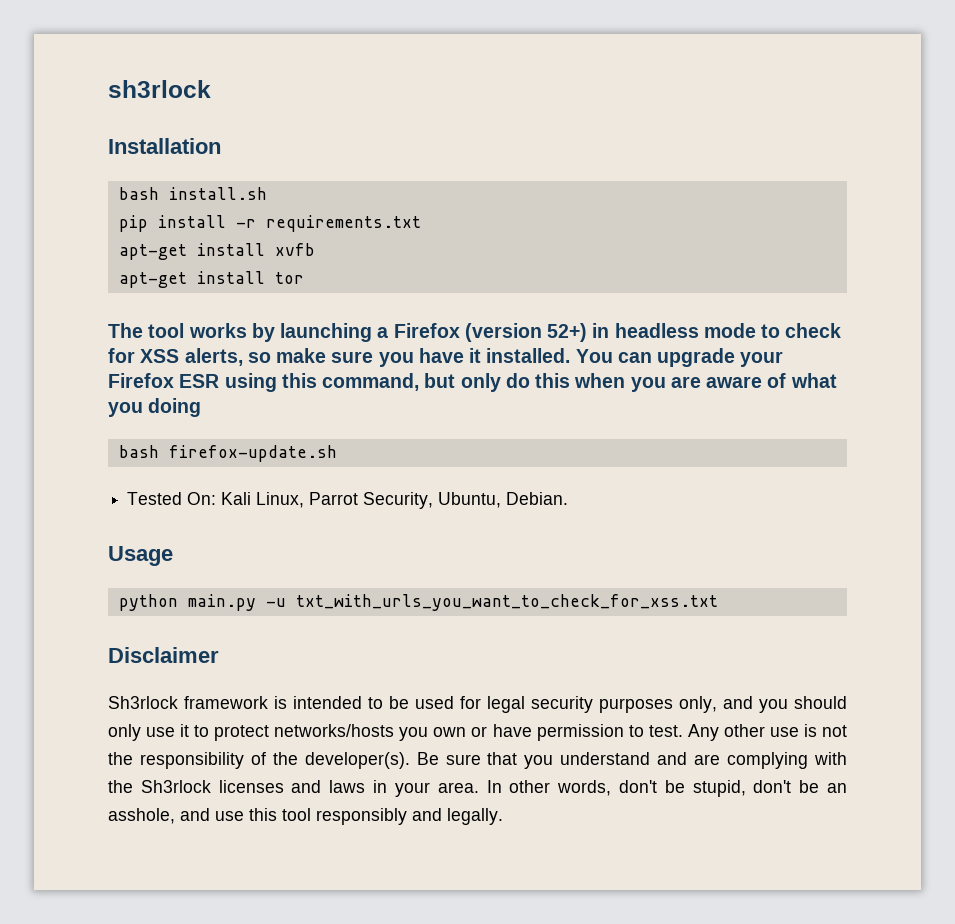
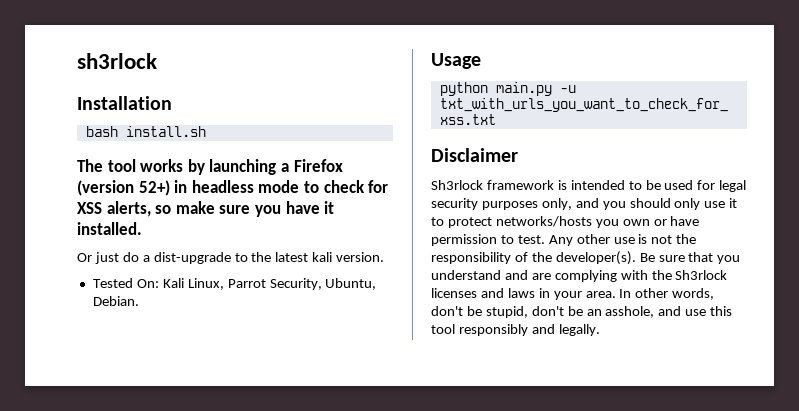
- pip install -r requirements.txt
- apt-get install xvfb
- apt-get install tor
- The tool works by launching a Firefox (version 52+) in headless mode to check for XSS alerts, so make sure you have it installed. You can upgrade your Firefox ESR using this command, but only do this when you are aware of what you doing
- bash firefox-update.sh
+ The tool works by launching a Firefox (version 52+) in headless mode to check for XSS alerts, so make sure you have it installed.
+ Or just do a dist-upgrade to the latest kali version.

